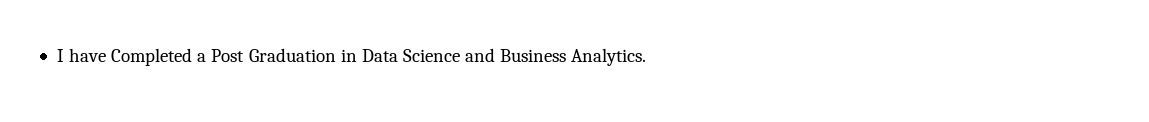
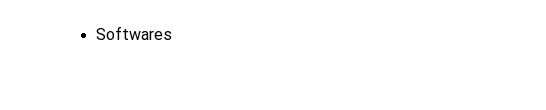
- I have Completed a Post Graduation in Data Science and Business Analytics.
+ Softwares

